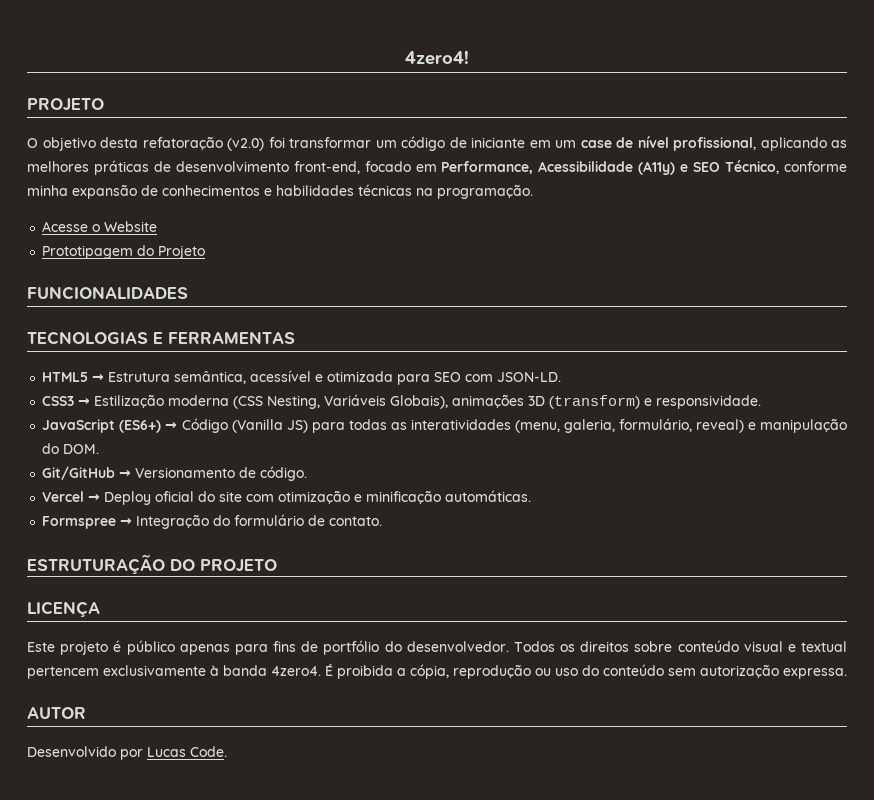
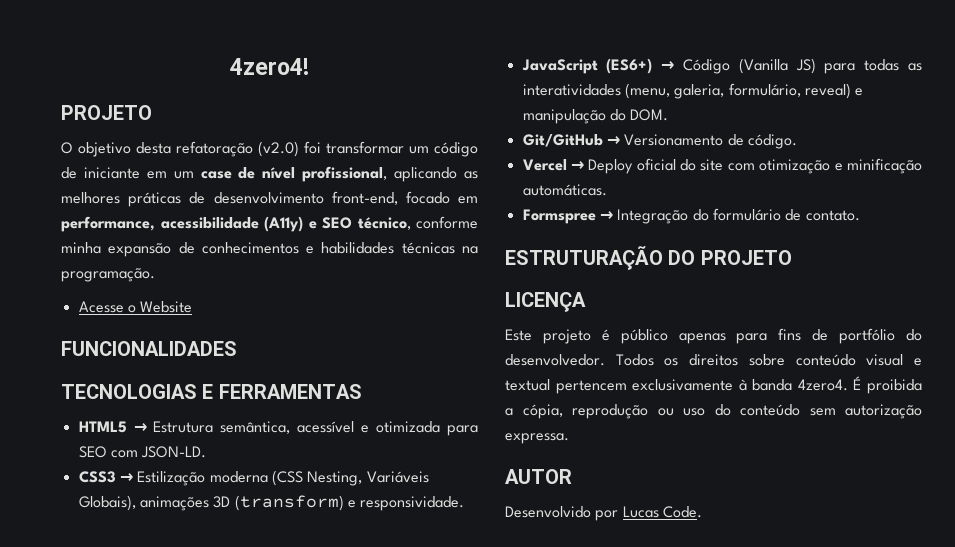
- O objetivo desta refatoração (v2.0) foi transformar um código de iniciante em um case de nível profissional, aplicando as melhores práticas de desenvolvimento front-end, focado em Performance, Acessibilidade (A11y) e SEO Técnico, conforme minha expansão de conhecimentos e habilidades técnicas na programação.
+ O objetivo desta refatoração (v2.0) foi transformar um código de iniciante em um case de nível profissional, aplicando as melhores práticas de desenvolvimento front-end, focado em performance, acessibilidade (A11y) e SEO técnico, conforme minha expansão de conhecimentos e habilidades técnicas na programação.
- Prototipagem do Projeto

